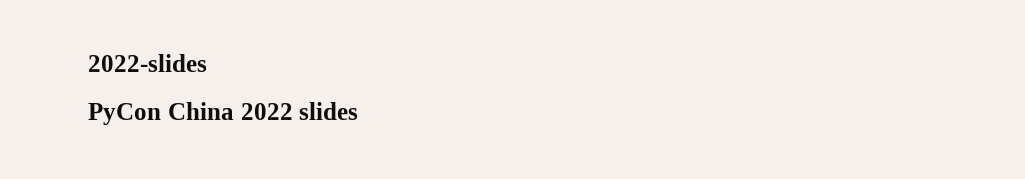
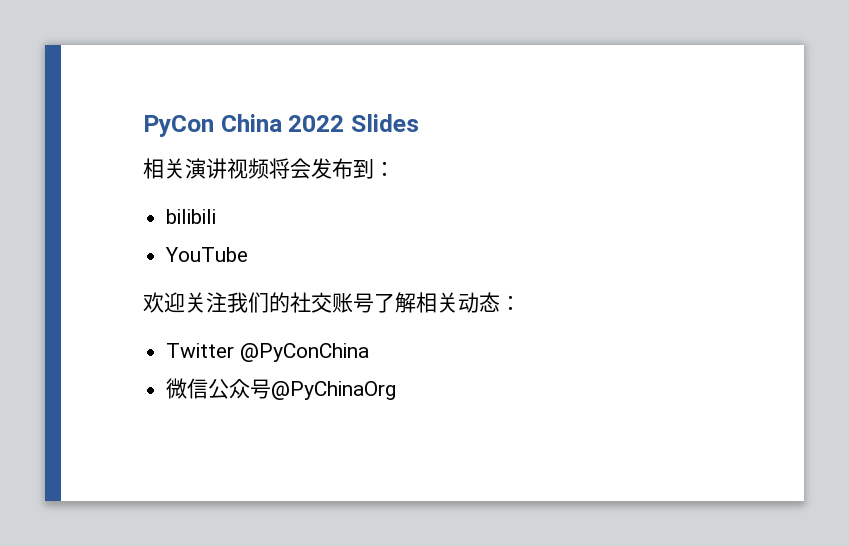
- 2022-slides
- PyCon China 2022 slides
+ PyCon China 2022 Slides
+ 相关演讲视频将会发布到：
+ bilibili
+ YouTube
+ 欢迎关注我们的社交账号了解相关动态：
+ Twitter @PyConChina
+ 微信公众号@PyChinaOrg

